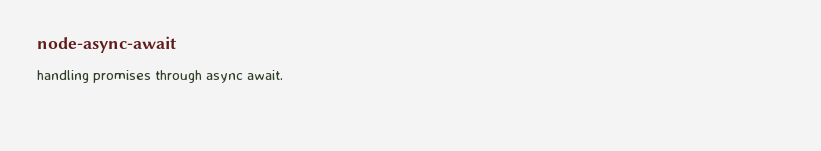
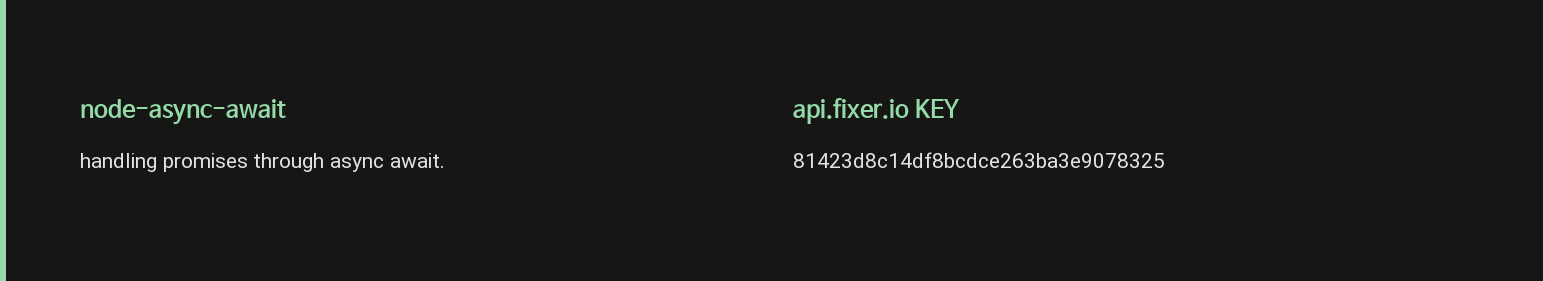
+ api.fixer.io KEY
+ 81423d8c14df8bcdce263ba3e9078325

